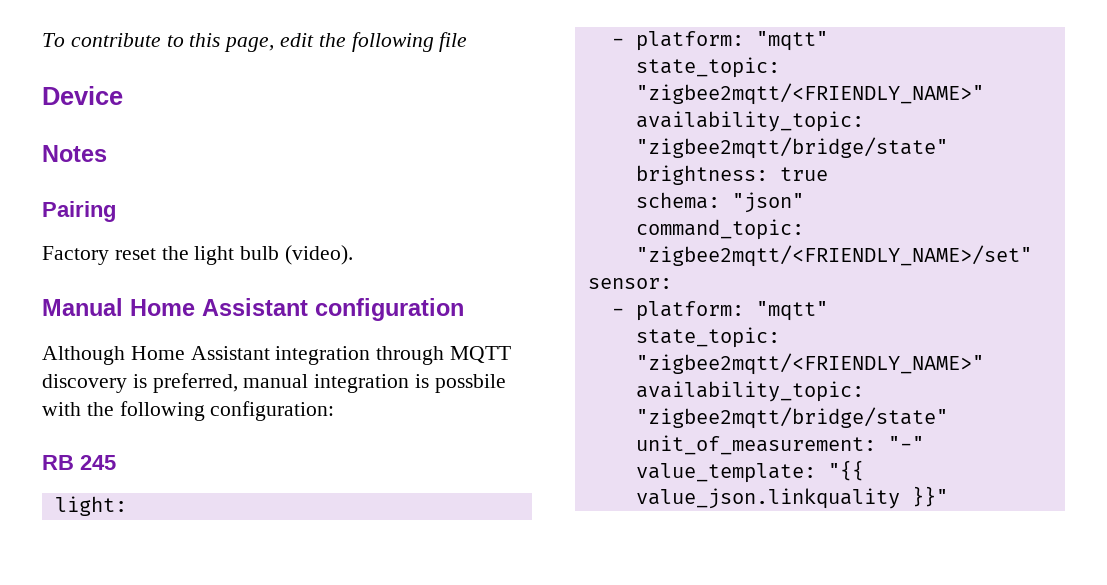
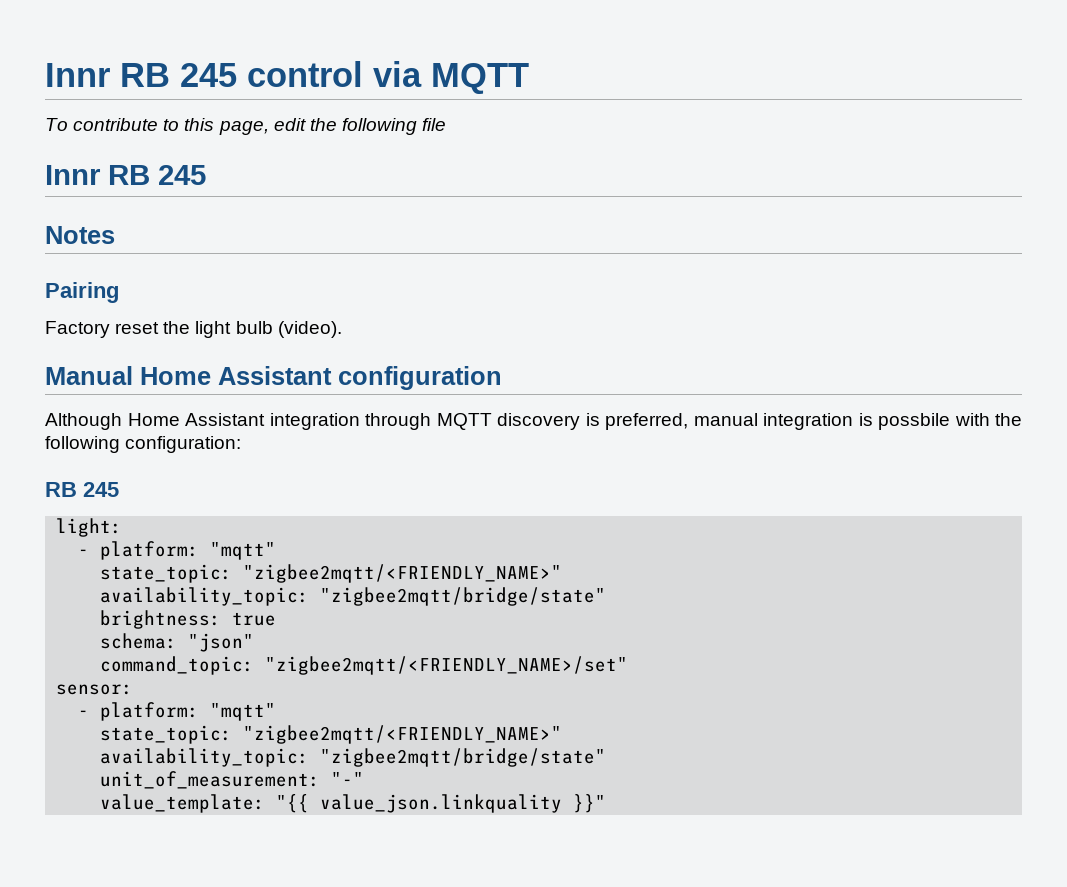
+ Innr RB 245 control via MQTT
  To contribute to this page, edit the following file
- Device
+ Innr RB 245

